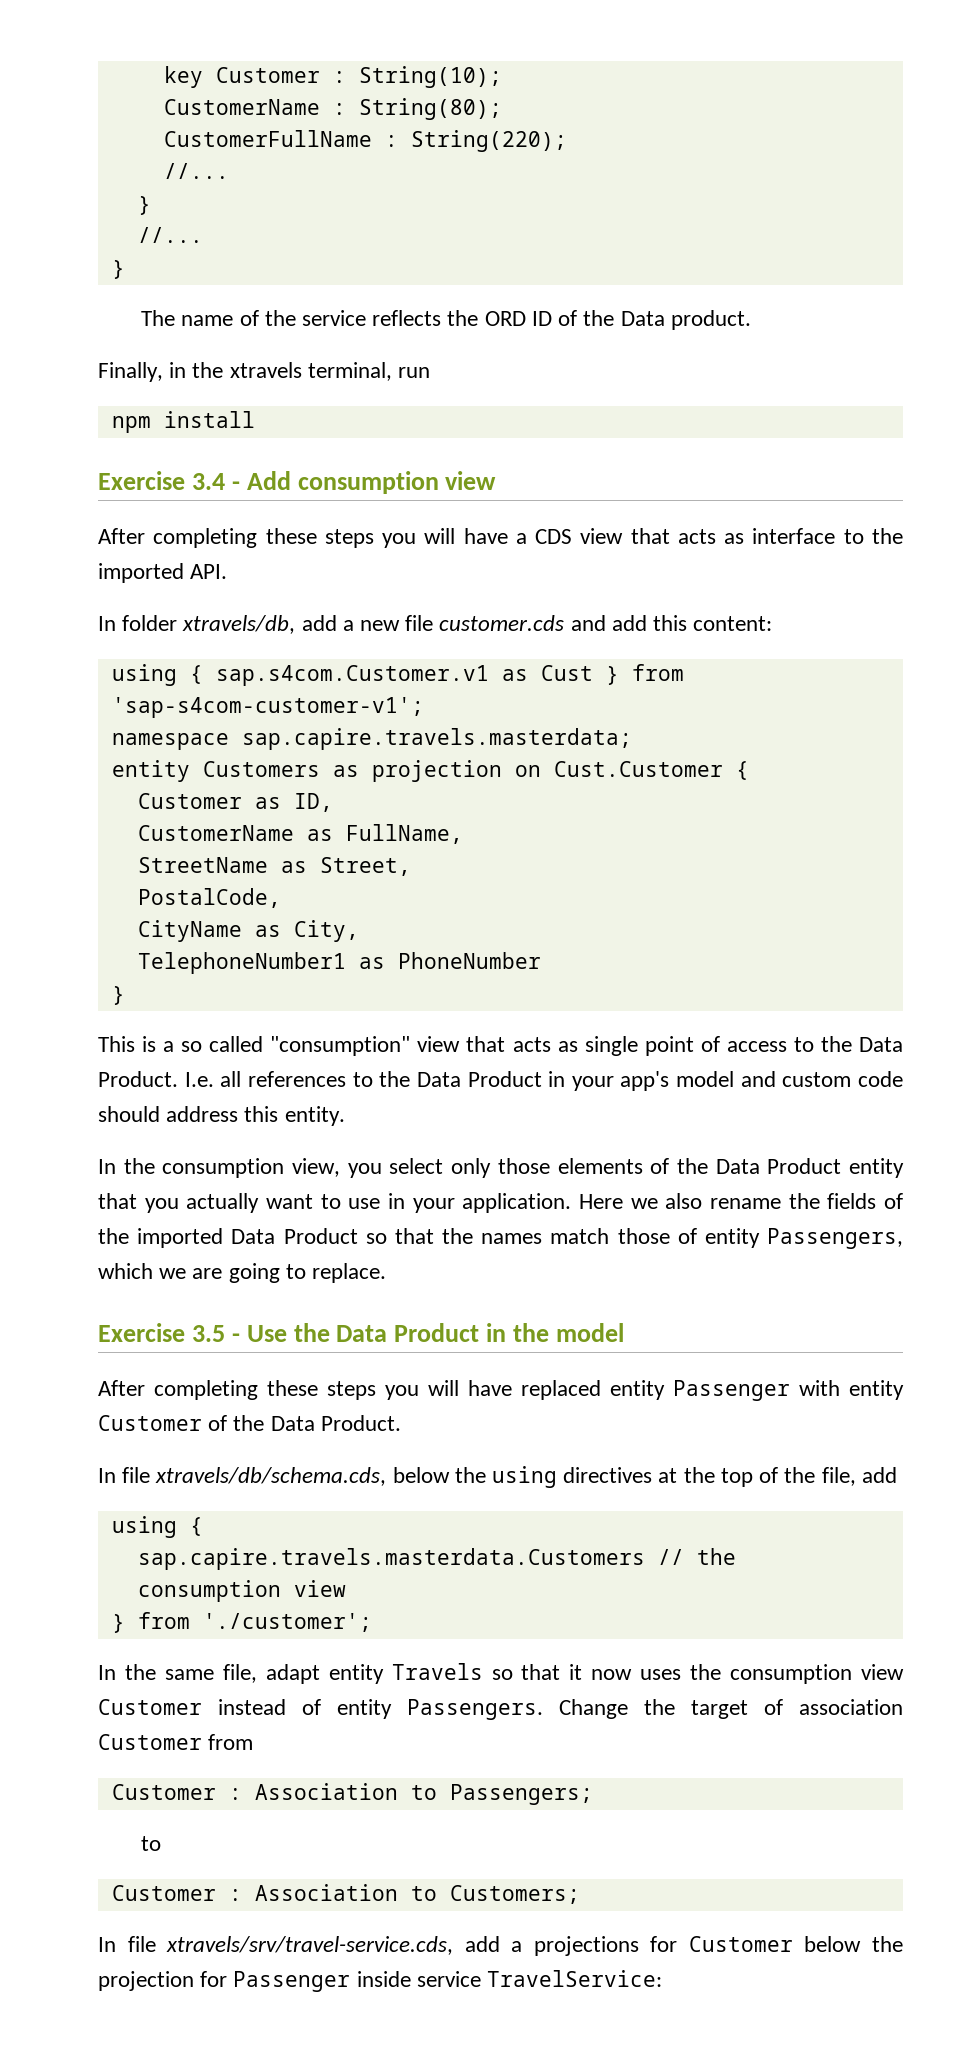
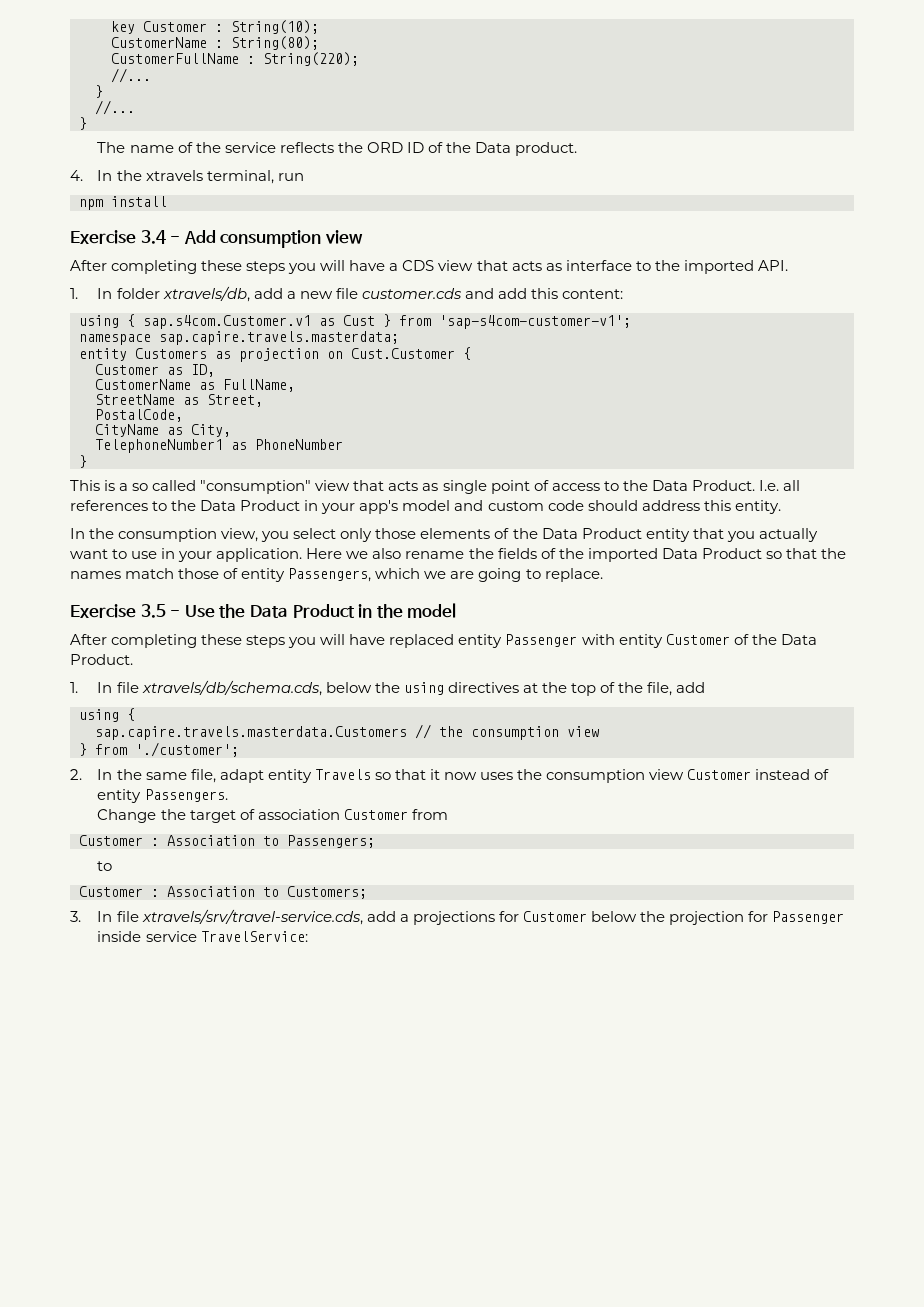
- Finally, in the xtravels terminal, run
+ 4. In the xtravels terminal, run
- In folder xtravels/db, add a new file customer.cds and add this content:
+ 1. In folder xtravels/db, add a new file customer.cds and add this content:
- In file xtravels/db/schema.cds, below the using directives at the top of the file, add
+ 1. In file xtravels/db/schema.cds, below the using directives at the top of the file, add
- In the same file, adapt entity Travels so that it now uses the consumption view Customer instead of entity Passengers. Change the target of association Customer from
+ 2. In the same file, adapt entity Travels so that it now uses the consumption view Customer instead of entity Passengers.
+ Change the target of association Customer from
- In file xtravels/srv/travel-service.cds, add a projections for Customer below the projection for Passenger inside service TravelService:
+ 3. In file xtravels/srv/travel-service.cds, add a projections for Customer below the projection for Passenger inside service TravelService:

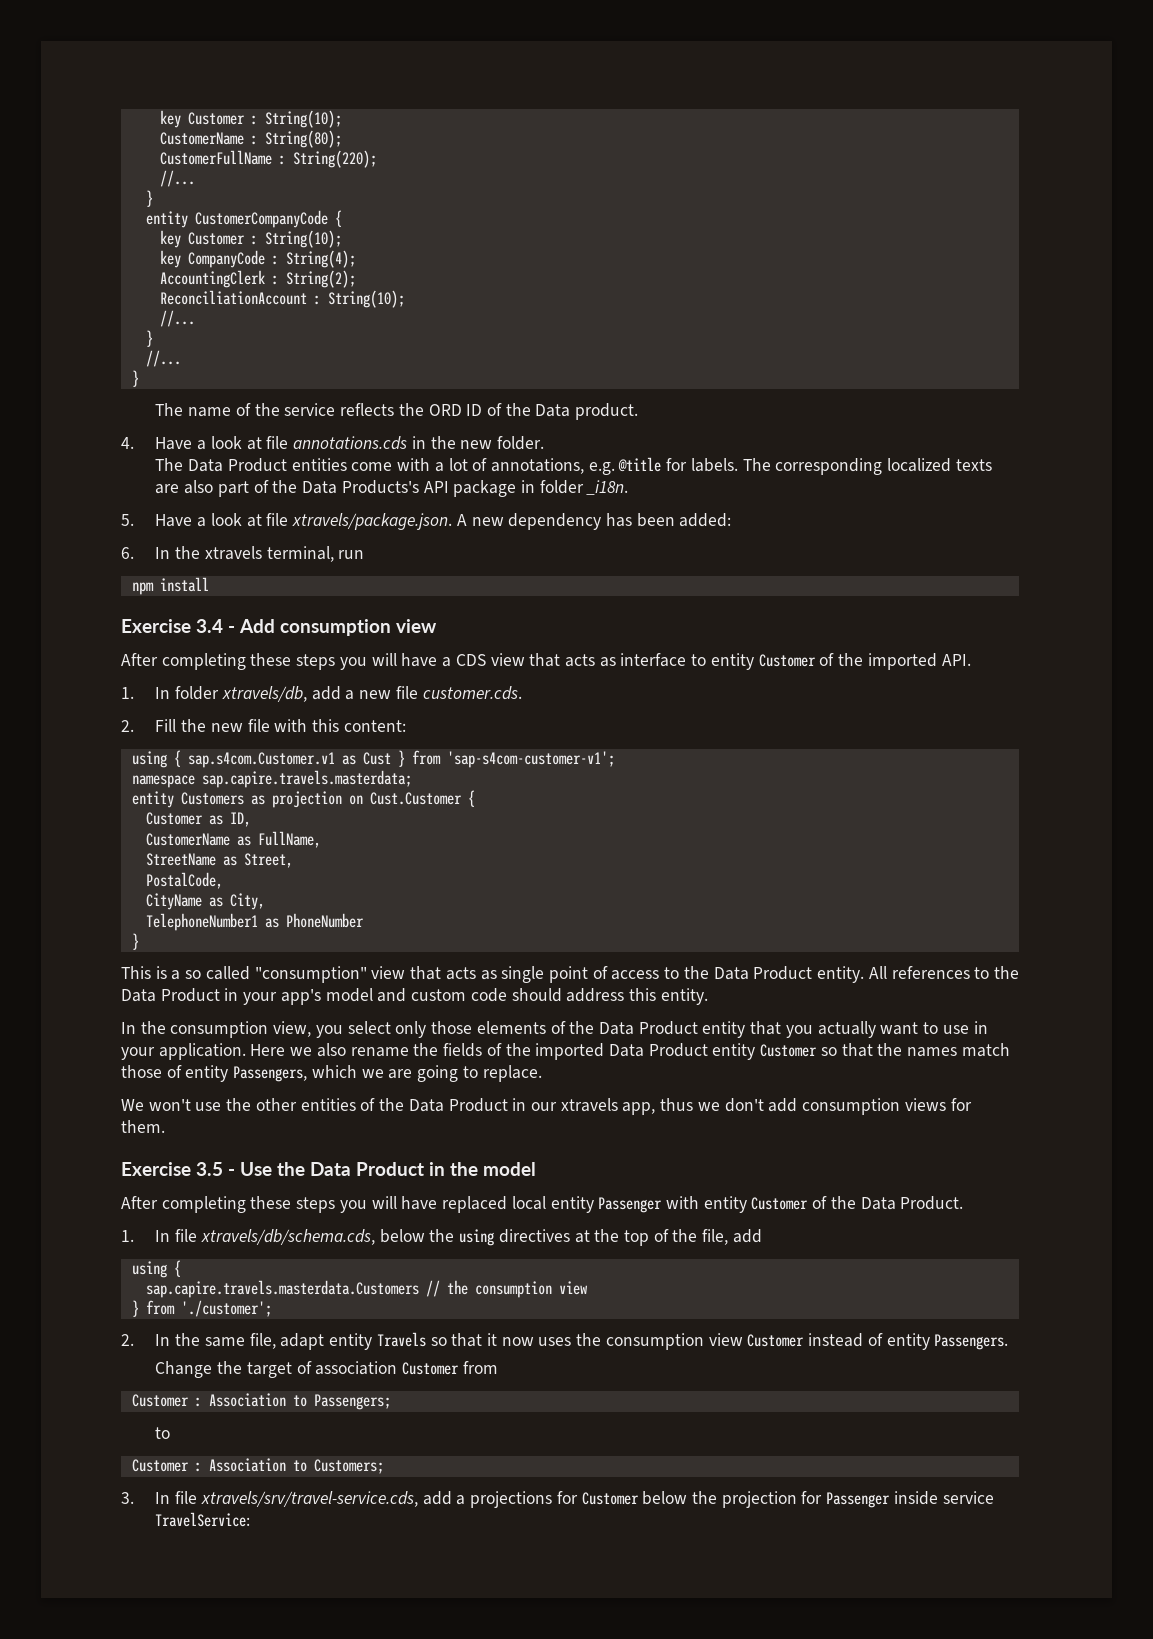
+ entity CustomerCompanyCode {
+ key Customer : String(10);
+ key CompanyCode : String(4);
+ AccountingClerk : String(2);
+ ReconciliationAccount : String(10);
+ //...
+ }
- 4. In the xtravels terminal, run
+ 4. Have a look at file annotations.cds in the new folder.
+ The Data Product entities come with a lot of annotations, e.g. @title for labels. The corresponding localized texts are also part of the Data Products's API package in folder _i18n.
+ 5. Have a look at file xtravels/package.json. A new dependency has been added:
+ 6. In the xtravels terminal, run
- After completing these steps you will have a CDS view that acts as interface to the imported API.
+ After completing these steps you will have a CDS view that acts as interface to entity Customer of the imported API.
- 1. In folder xtravels/db, add a new file customer.cds and add this content:
+ 1. In folder xtravels/db, add a new file customer.cds.
+ 2. Fill the new file with this content:
- This is a so called "consumption" view that acts as single point of access to the Data Product. I.e. all references to the Data Product in your app's model and custom code should address this entity.
+ This is a so called "consumption" view that acts as single point of access to the Data Product entity. All references to the Data Product in your app's model and custom code should address this entity.
- Here we also rename the fields of the imported Data Product so that the names match those of entity Passengers, which we are going to replace.
+ Here we also rename the fields of the imported Data Product entity Customer so that the names match those of entity Passengers, which we are going to replace.
+ We won't use the other entities of the Data Product in our xtravels app, thus we don't add consumption views for them.
- After completing these steps you will have replaced entity Passenger with entity Customer of the Data Product.
+ After completing these steps you will have replaced local entity Passenger with entity Customer of the Data Product.

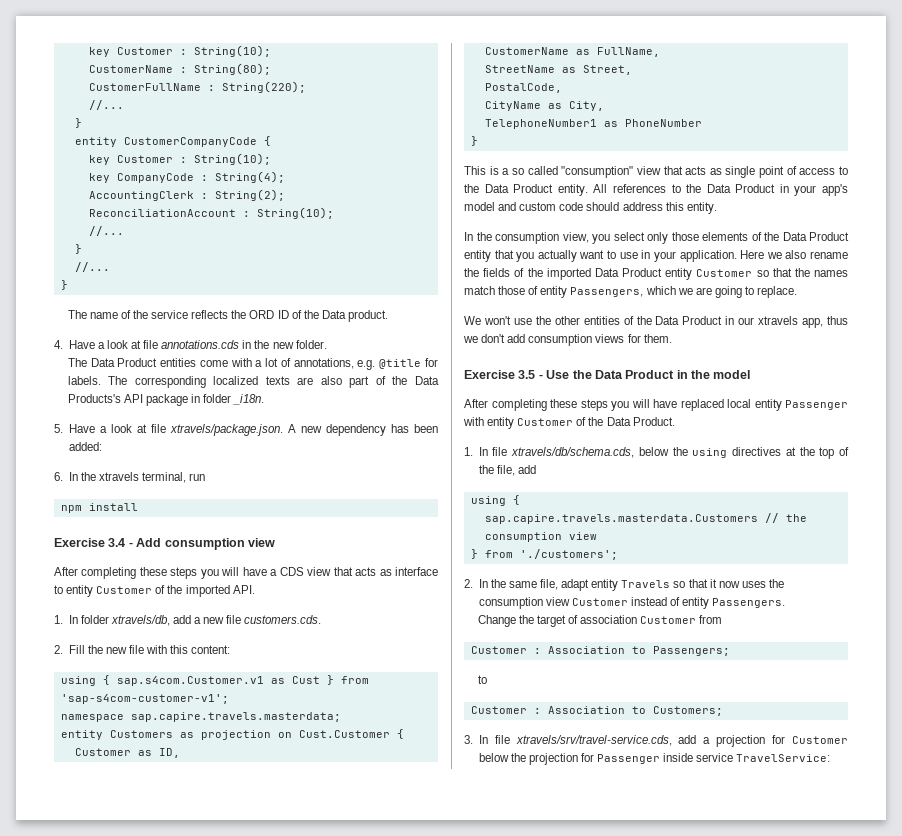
- 1. In folder xtravels/db, add a new file customer.cds.
+ 1. In folder xtravels/db, add a new file customers.cds.
- } from './customer';
+ } from './customers';
- 3. In file xtravels/srv/travel-service.cds, add a projections for Customer below the projection for Passenger inside service TravelService:
+ 3. In file xtravels/srv/travel-service.cds, add a projection for Customer below the projection for Passenger inside service TravelService:

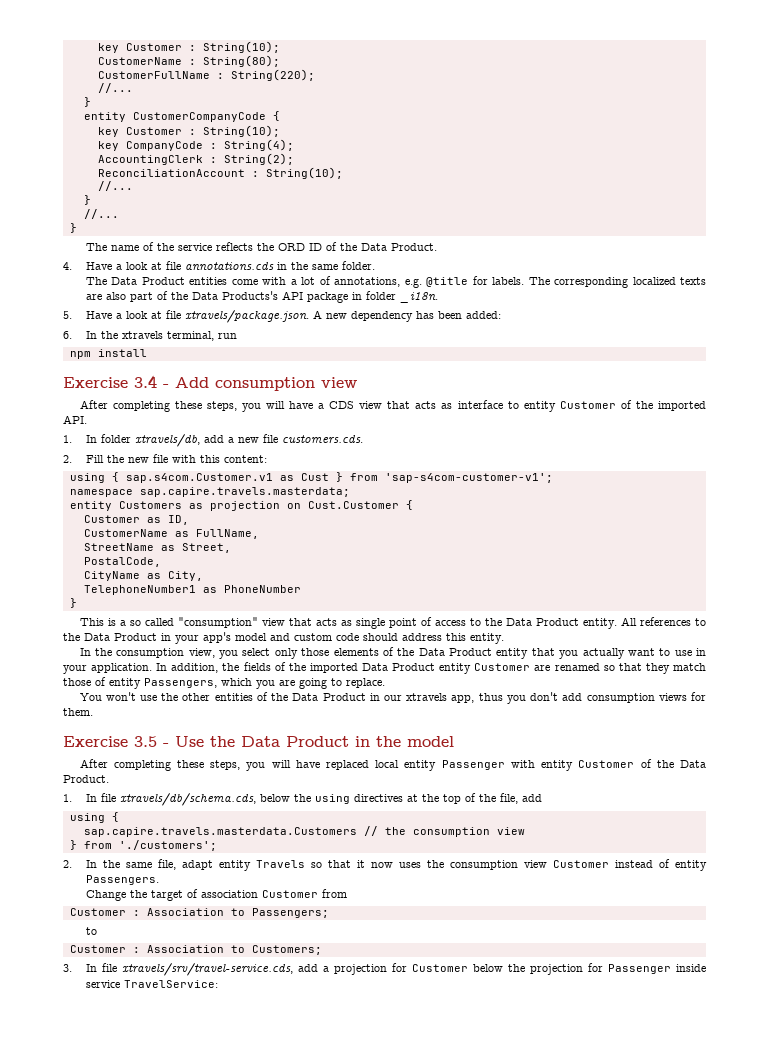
- The name of the service reflects the ORD ID of the Data product.
+ The name of the service reflects the ORD ID of the Data Product.
- 4. Have a look at file annotations.cds in the new folder.
+ 4. Have a look at file annotations.cds in the same folder.
- After completing these steps you will have a CDS view that acts as interface to entity Customer of the imported API.
+ After completing these steps, you will have a CDS view that acts as interface to entity Customer of the imported API.
- Here we also rename the fields of the imported Data Product entity Customer so that the names match those of entity Passengers, which we are going to replace.
+ In addition, the fields of the imported Data Product entity Customer are renamed so that they match those of entity Passengers, which you are going to replace.
- We won't use the other entities of the Data Product in our xtravels app, thus we don't add consumption views for them.
+ You won't use the other entities of the Data Product in our xtravels app, thus you don't add consumption views for them.
- After completing these steps you will have replaced local entity Passenger with entity Customer of the Data Product.
+ After completing these steps, you will have replaced local entity Passenger with entity Customer of the Data Product.

